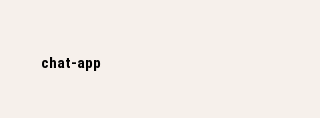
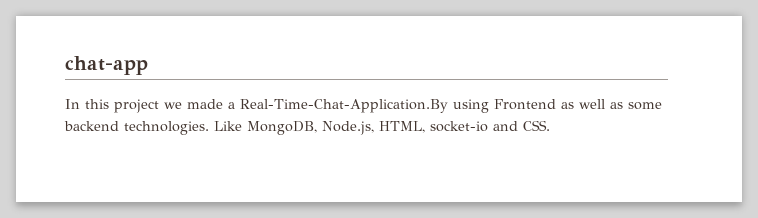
+ In this project we made a Real-Time-Chat-Application.By using Frontend as well as some backend technologies. Like MongoDB, Node.js, HTML, socket-io and CSS.

